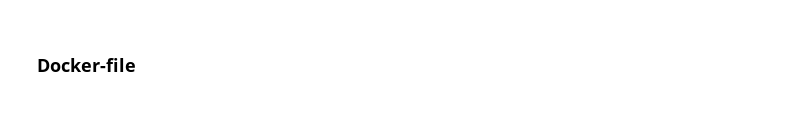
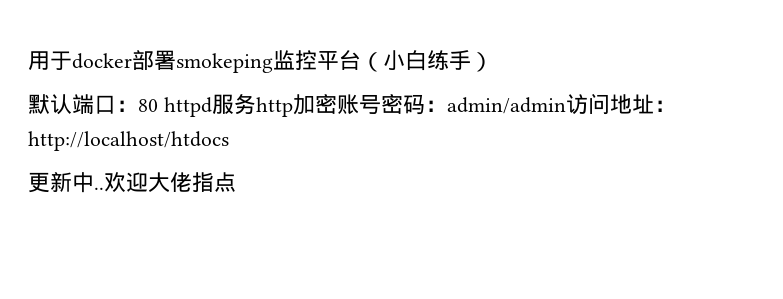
- Docker-file
+ 用于docker部署smokeping监控平台（小白练手）
+ 默认端口：80 httpd服务http加密账号密码：admin/admin访问地址：http://localhost/htdocs
+ 更新中..欢迎大佬指点

